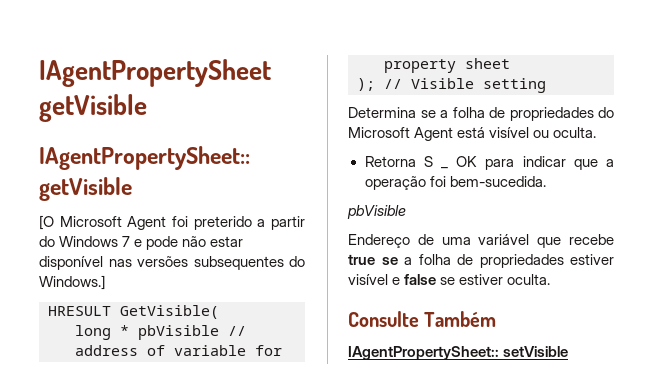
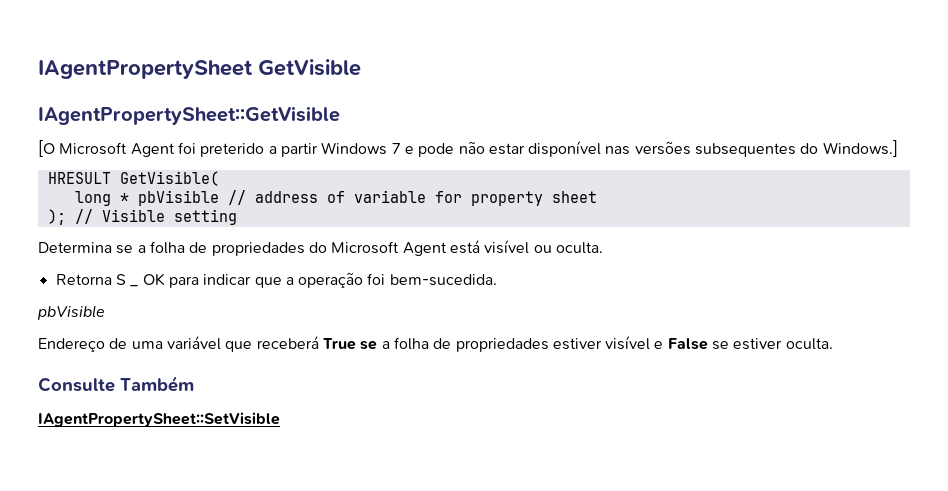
- IAgentPropertySheet getVisible
- IAgentPropertySheet:: getVisible
+ IAgentPropertySheet GetVisible
+ IAgentPropertySheet::GetVisible
- [O Microsoft Agent foi preterido a partir do Windows 7 e pode não estar disponível nas versões subsequentes do Windows.]
+ [O Microsoft Agent foi preterido a partir Windows 7 e pode não estar disponível nas versões subsequentes do Windows.]
- Endereço de uma variável que recebe true se a folha de propriedades estiver visível e false se estiver oculta.
+ Endereço de uma variável que receberá True se a folha de propriedades estiver visível e False se estiver oculta.
- IAgentPropertySheet:: setVisible
+ IAgentPropertySheet::SetVisible

